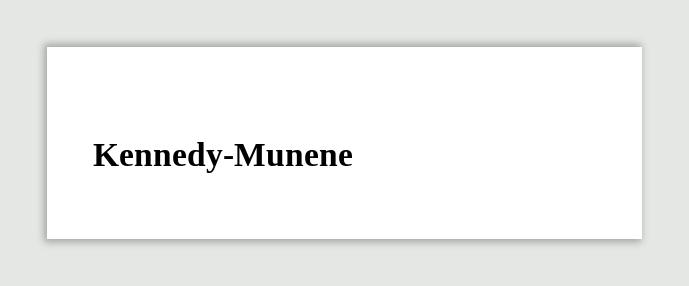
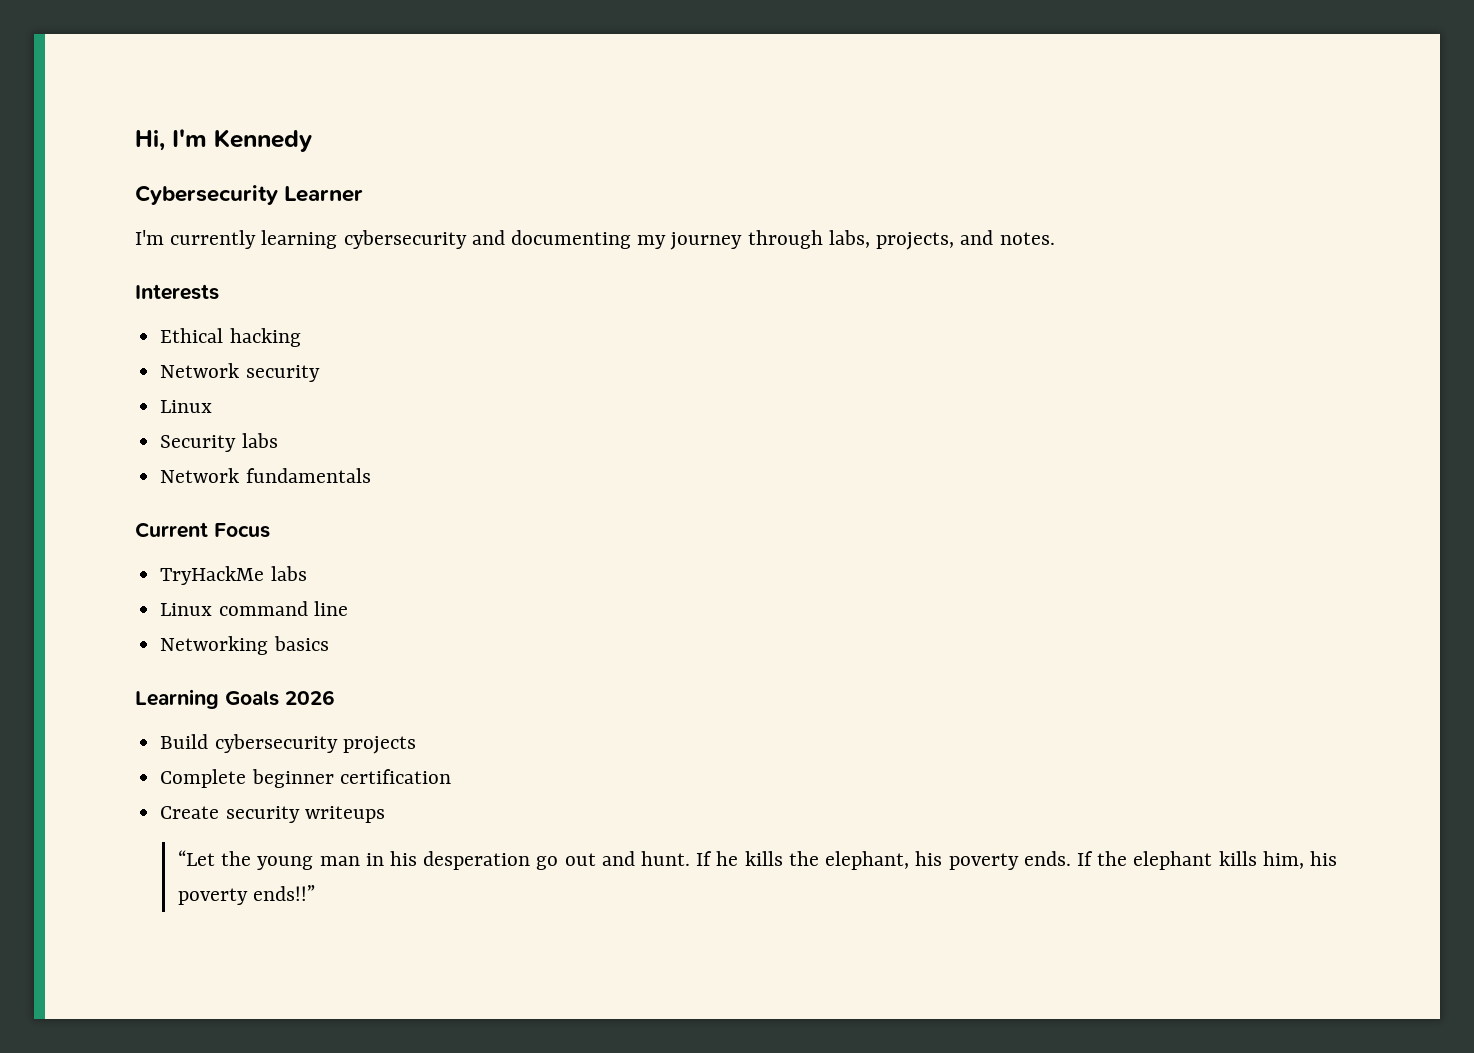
- Kennedy-Munene
+ Hi, I'm Kennedy
+ Cybersecurity Learner
+ I'm currently learning cybersecurity and documenting my journey through labs, projects, and notes.
+ Interests
+ Ethical hacking
+ Network security
+ Linux
+ Security labs
+ Network fundamentals
+ Current Focus
+ TryHackMe labs
+ Linux command line
+ Networking basics
+ Learning Goals 2026
+ Build cybersecurity projects
+ Complete beginner certification
+ Create security writeups
+ “Let the young man in his desperation go out and hunt. If he kills the elephant, his poverty ends. If the elephant kills him, his poverty ends!!”

